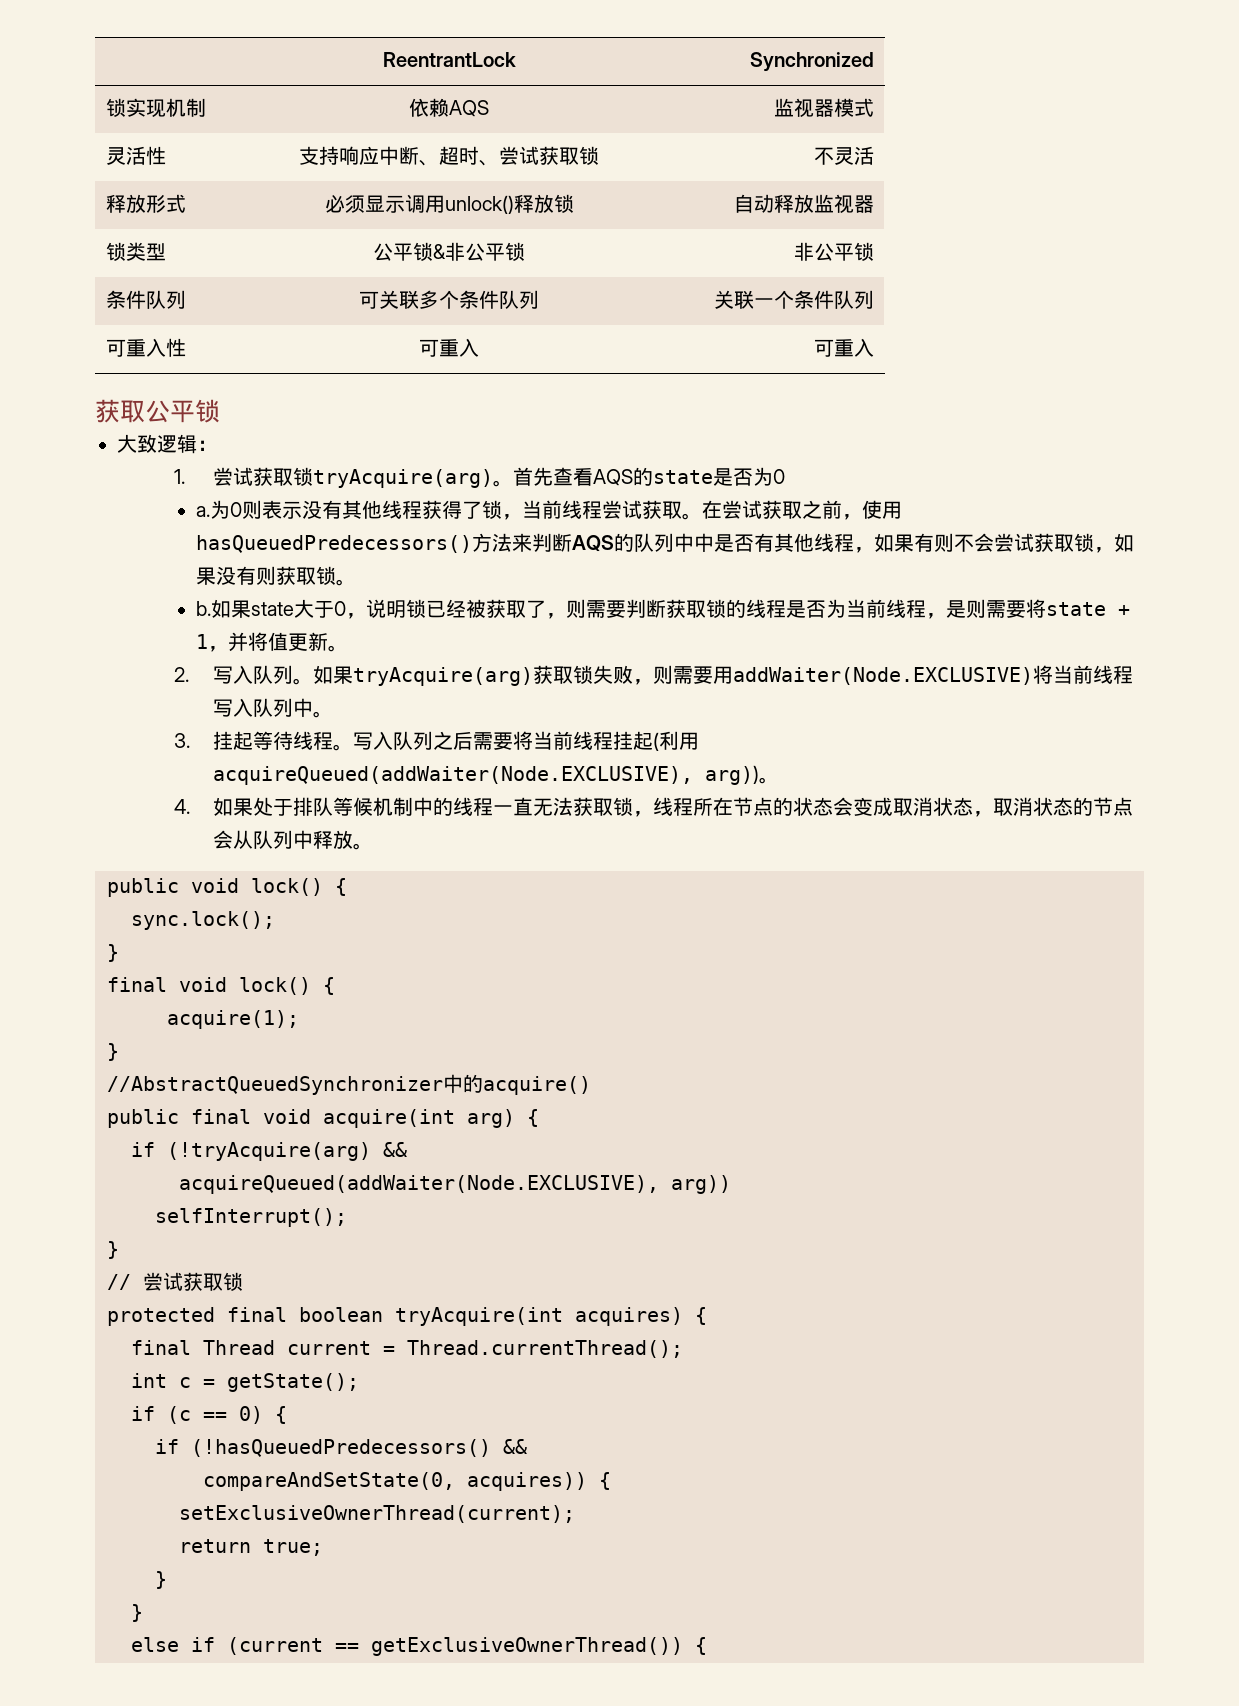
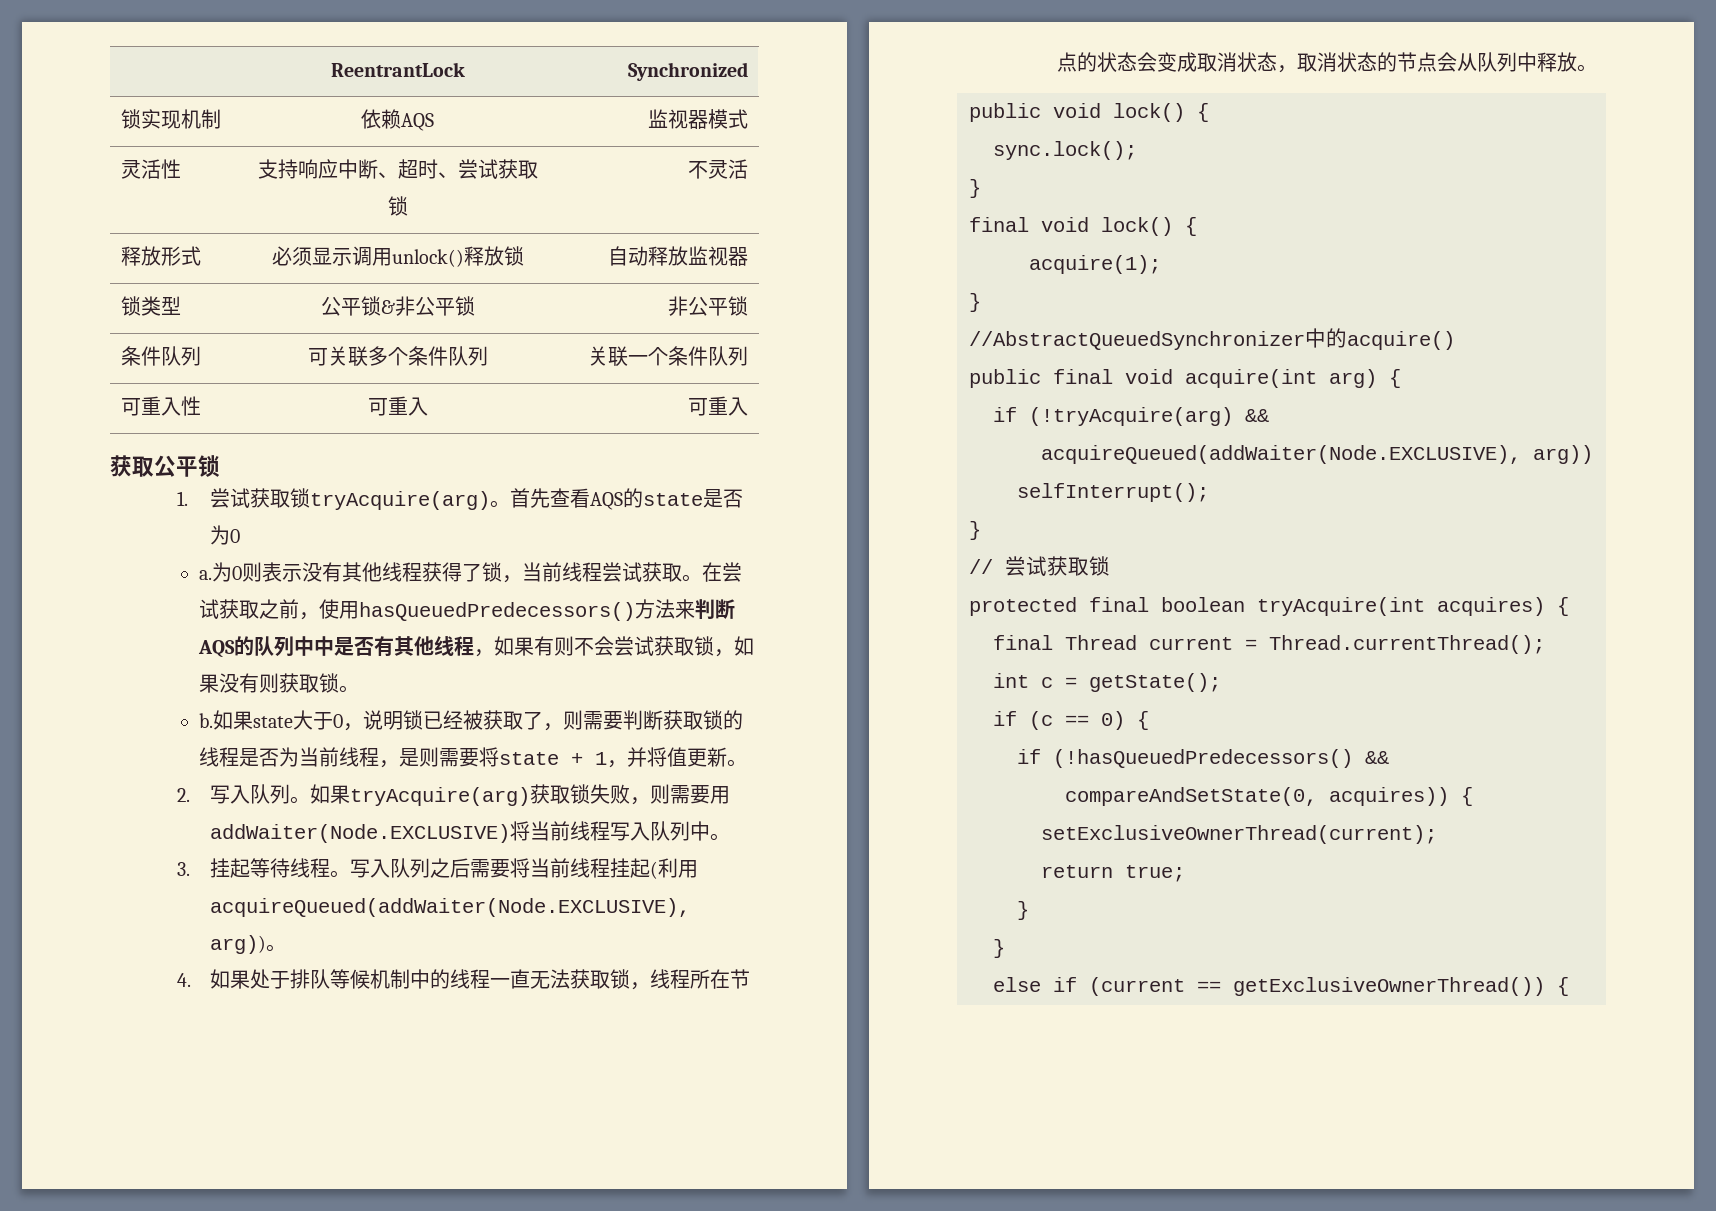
- 大致逻辑：

